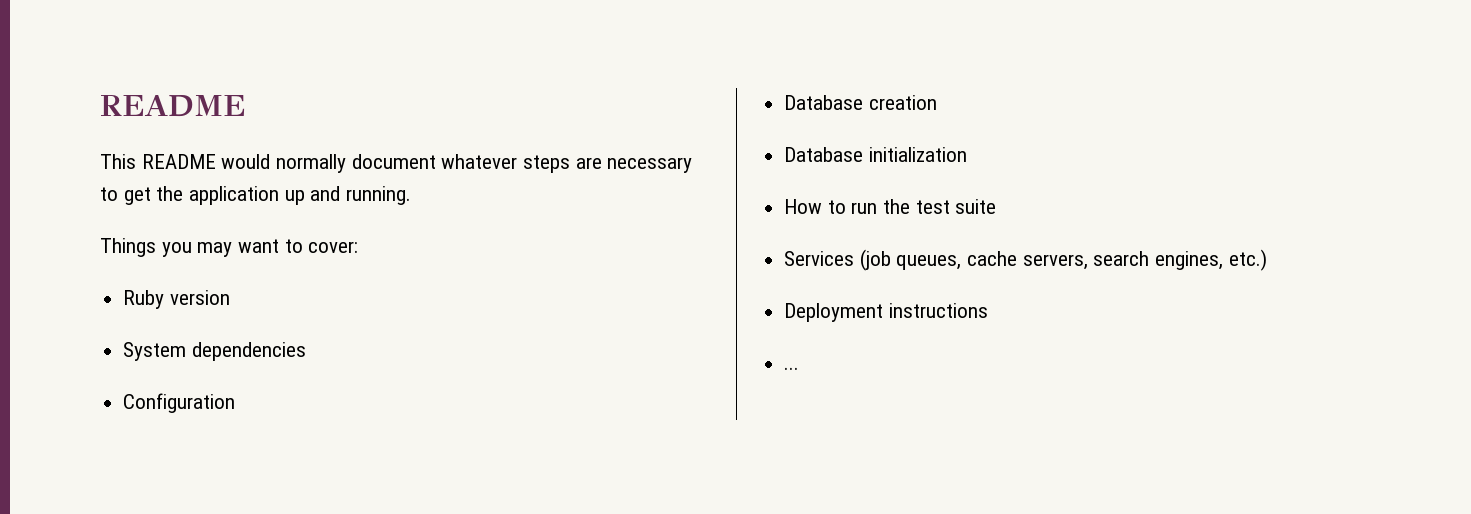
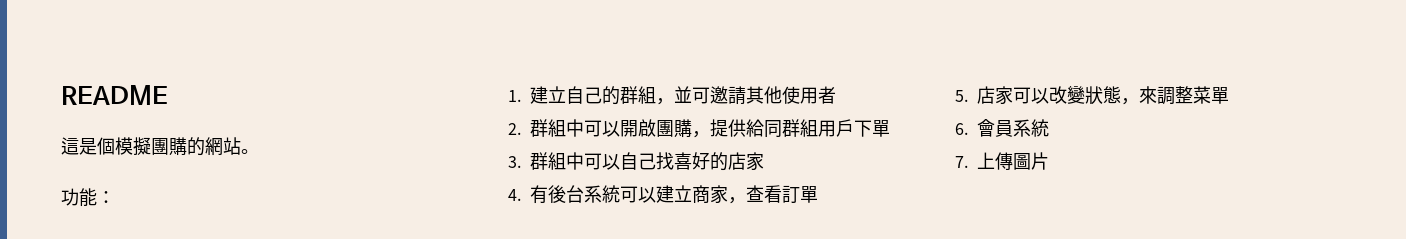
- This README would normally document whatever steps are necessary to get the application up and running.
- Things you may want to cover:
- Ruby version
- System dependencies
- Configuration
- Database creation
- Database initialization
- How to run the test suite
- Services (job queues, cache servers, search engines, etc.)
- Deployment instructions
- ...
+ 這是個模擬團購的網站。
+ 功能：
+ 1.建立自己的群組，並可邀請其他使用者
+ 2.群組中可以開啟團購，提供給同群組用戶下單
+ 3.群組中可以自己找喜好的店家
+ 4.有後台系統可以建立商家，查看訂單
+ 5.店家可以改變狀態，來調整菜單
+ 6.會員系統
+ 7.上傳圖片

